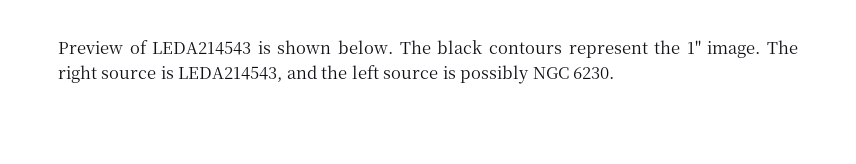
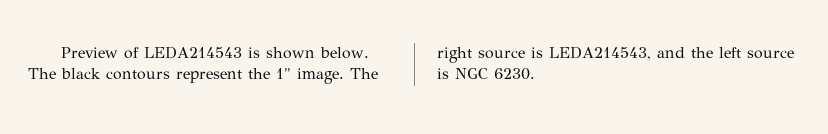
- The right source is LEDA214543, and the left source is possibly NGC 6230.
+ The right source is LEDA214543, and the left source is NGC 6230.

